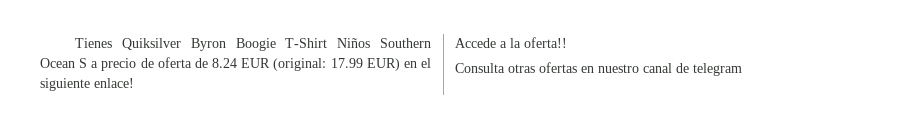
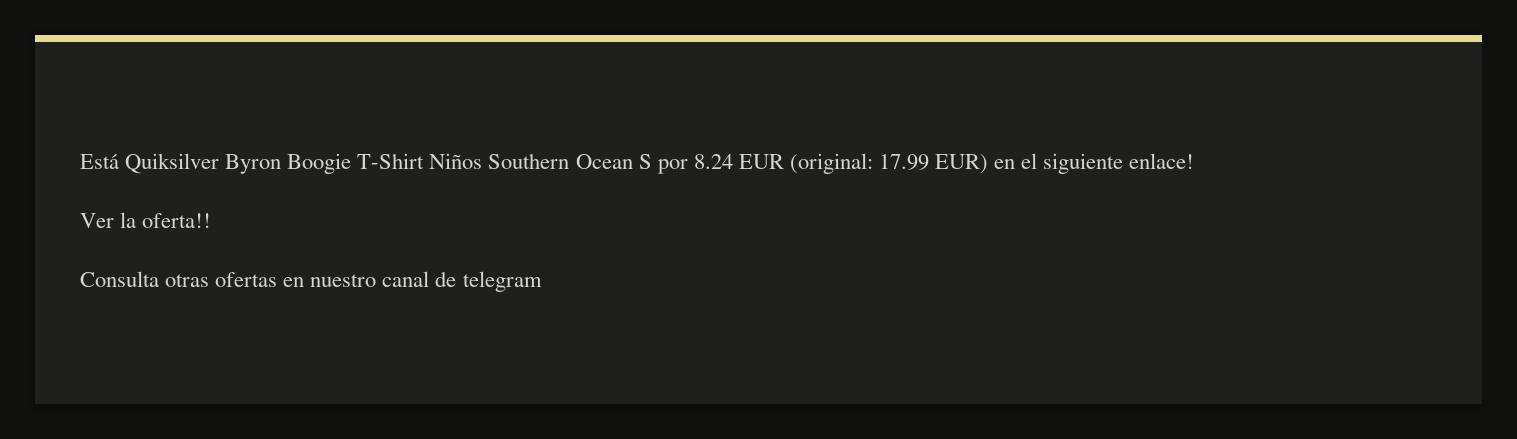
- Tienes Quiksilver Byron Boogie T-Shirt Niños Southern Ocean S a precio de oferta de 8.24 EUR (original: 17.99 EUR) en el siguiente enlace!
+ Está Quiksilver Byron Boogie T-Shirt Niños Southern Ocean S por 8.24 EUR (original: 17.99 EUR) en el siguiente enlace!
- Accede a la oferta!!
+ Ver la oferta!!

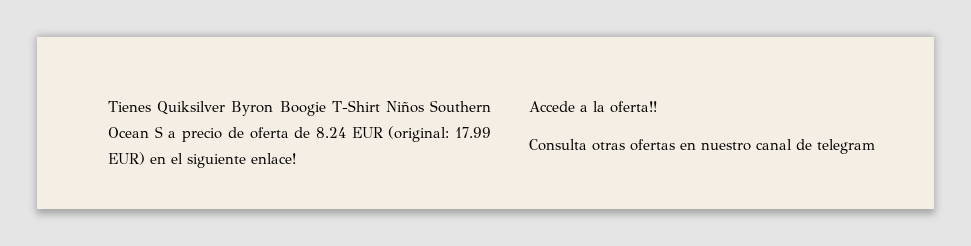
- Está Quiksilver Byron Boogie T-Shirt Niños Southern Ocean S por 8.24 EUR (original: 17.99 EUR) en el siguiente enlace!
+ Tienes Quiksilver Byron Boogie T-Shirt Niños Southern Ocean S a precio de oferta de 8.24 EUR (original: 17.99 EUR) en el siguiente enlace!
- Ver la oferta!!
+ Accede a la oferta!!

